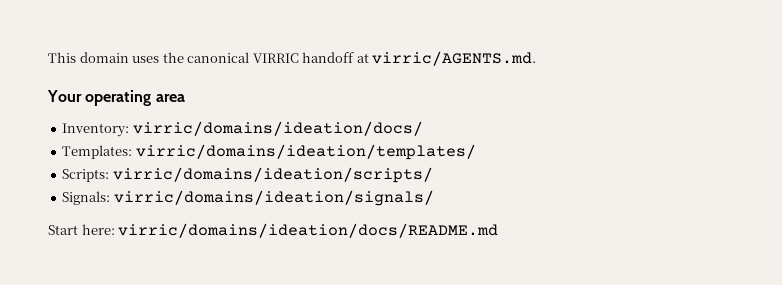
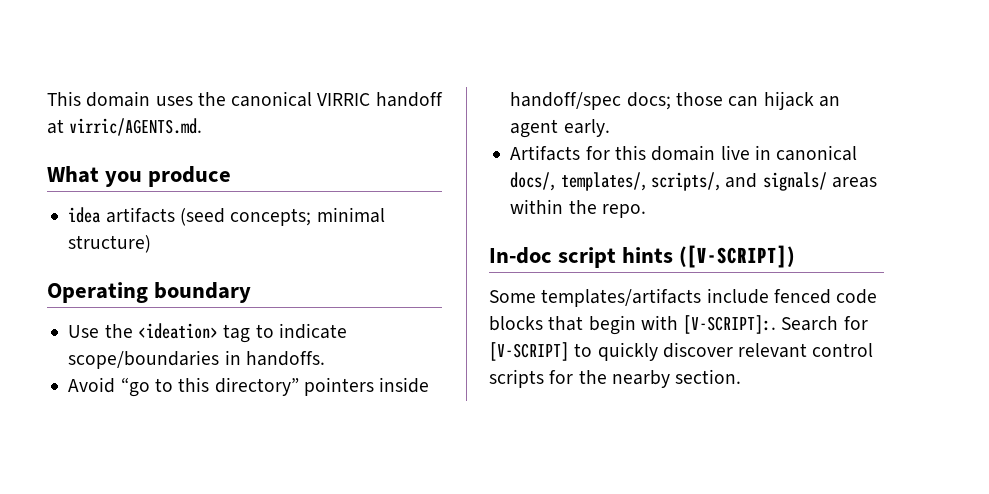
- Your operating area
- Inventory: virric/domains/ideation/docs/
- Templates: virric/domains/ideation/templates/
- Scripts: virric/domains/ideation/scripts/
- Signals: virric/domains/ideation/signals/
- Start here: virric/domains/ideation/docs/README.md
+ What you produce
+ idea artifacts (seed concepts; minimal structure)
+ Operating boundary
+ Use the <ideation> tag to indicate scope/boundaries in handoffs.
+ Avoid “go to this directory” pointers inside handoff/spec docs; those can hijack an agent early.
+ Artifacts for this domain live in canonical docs/, templates/, scripts/, and signals/ areas within the repo.
+ In-doc script hints ([V-SCRIPT])
+ Some templates/artifacts include fenced code blocks that begin with [V-SCRIPT]:. Search for [V-SCRIPT] to quickly discover relevant control scripts for the nearby section.

